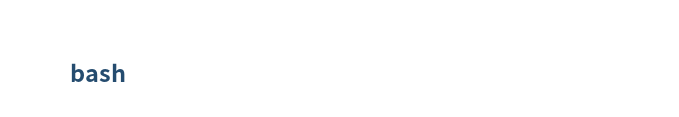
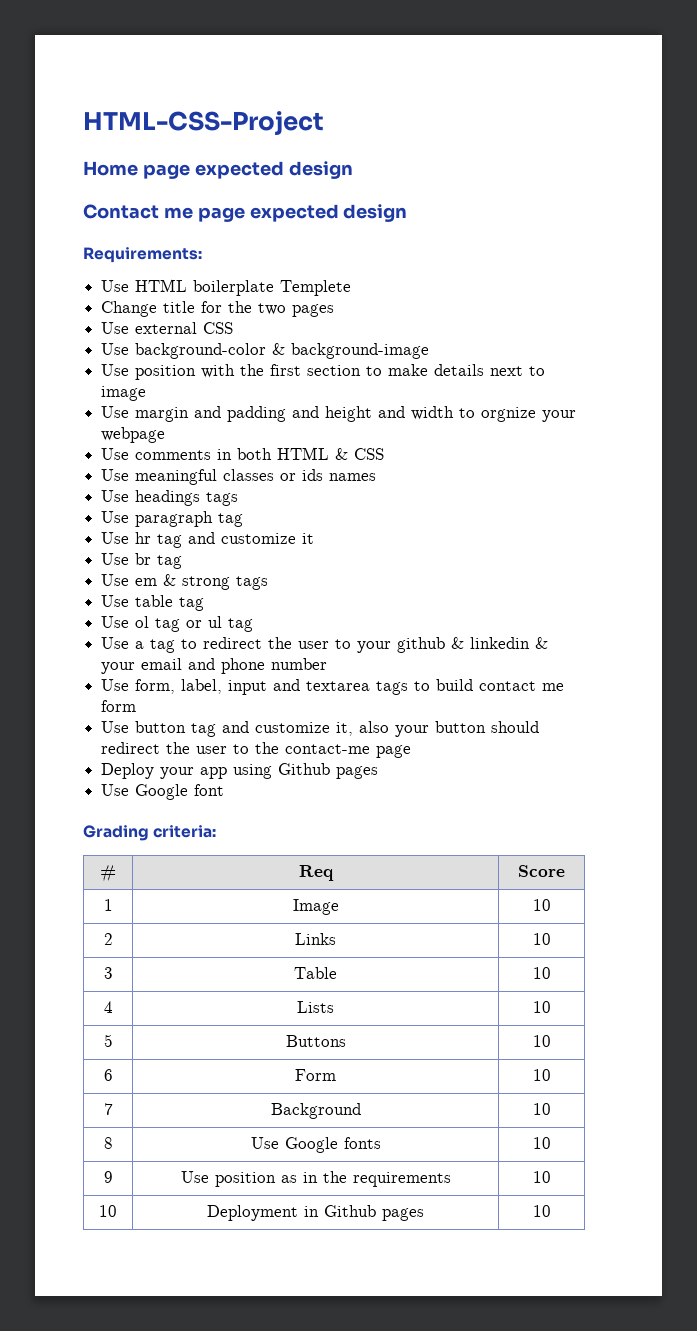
- bash
+ HTML-CSS-Project
+ Home page expected design
+ Contact me page expected design
+ Requirements:
+ Use HTML boilerplate Templete
+ Change title for the two pages
+ Use external CSS
+ Use background-color & background-image
+ Use position with the first section to make details next to image
+ Use margin and padding and height and width to orgnize your webpage
+ Use comments in both HTML & CSS
+ Use meaningful classes or ids names
+ Use headings tags
+ Use paragraph tag
+ Use hr tag and customize it
+ Use br tag
+ Use em & strong tags
+ Use table tag
+ Use ol tag or ul tag
+ Use a tag to redirect the user to your github & linkedin & your email and phone number
+ Use form, label, input and textarea tags to build contact me form
+ Use button tag and customize it, also your button should redirect the user to the contact-me page
+ Deploy your app using Github pages
+ Use Google font
+ Grading criteria:
+ # | Req | Score
+ 1 | Image | 10
+ 2 | Links | 10
+ 3 | Table | 10
+ 4 | Lists | 10
+ 5 | Buttons | 10
+ 6 | Form | 10
+ 7 | Background | 10
+ 8 | Use Google fonts | 10
+ 9 | Use position as in the requirements | 10
+ 10 | Deployment in Github pages | 10

